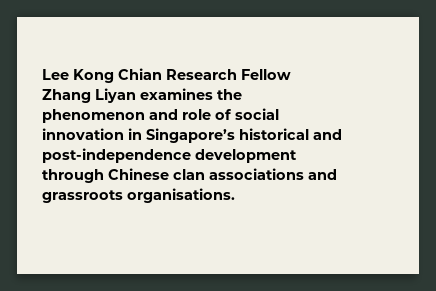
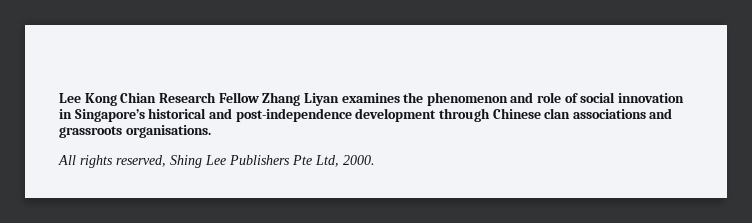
+ All rights reserved, Shing Lee Publishers Pte Ltd, 2000.

